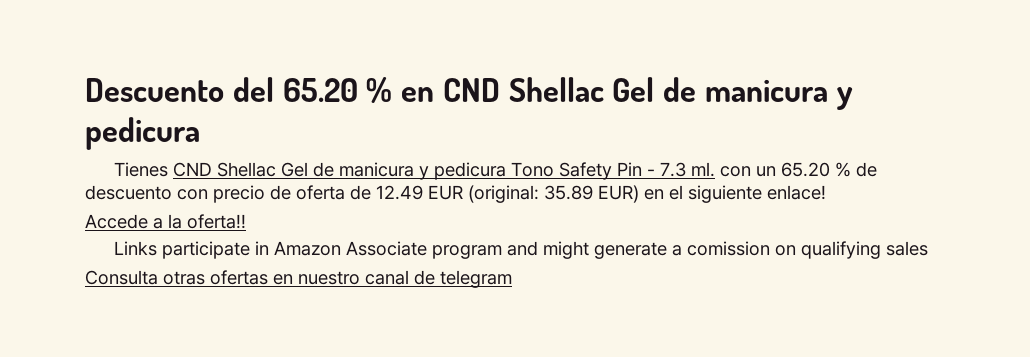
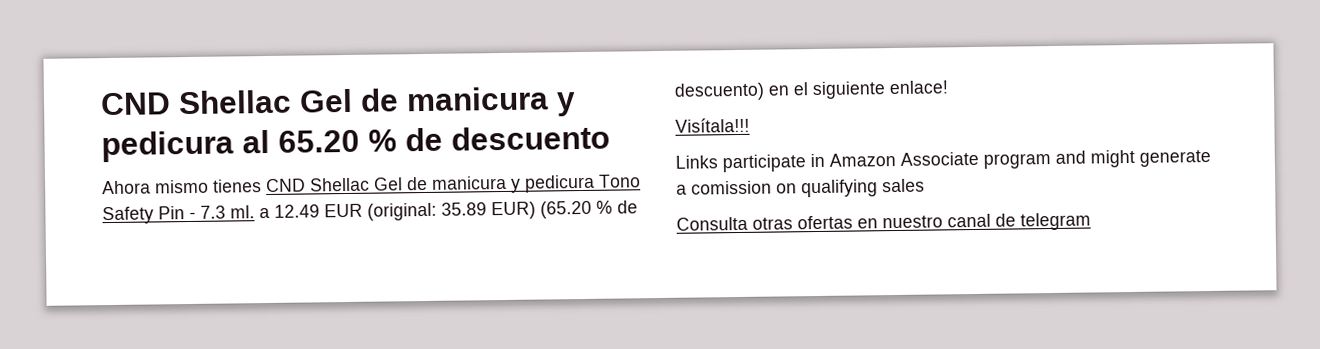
- Descuento del 65.20 % en CND Shellac Gel de manicura y pedicura
- Tienes CND Shellac Gel de manicura y pedicura Tono Safety Pin - 7.3 ml. con un 65.20 % de descuento con precio de oferta de 12.49 EUR (original: 35.89 EUR) en el siguiente enlace!
+ CND Shellac Gel de manicura y pedicura al 65.20 % de descuento
+ Ahora mismo tienes CND Shellac Gel de manicura y pedicura Tono Safety Pin - 7.3 ml. a 12.49 EUR (original: 35.89 EUR) (65.20 % de descuento) en el siguiente enlace!
- Accede a la oferta!!
+ Visítala!!!

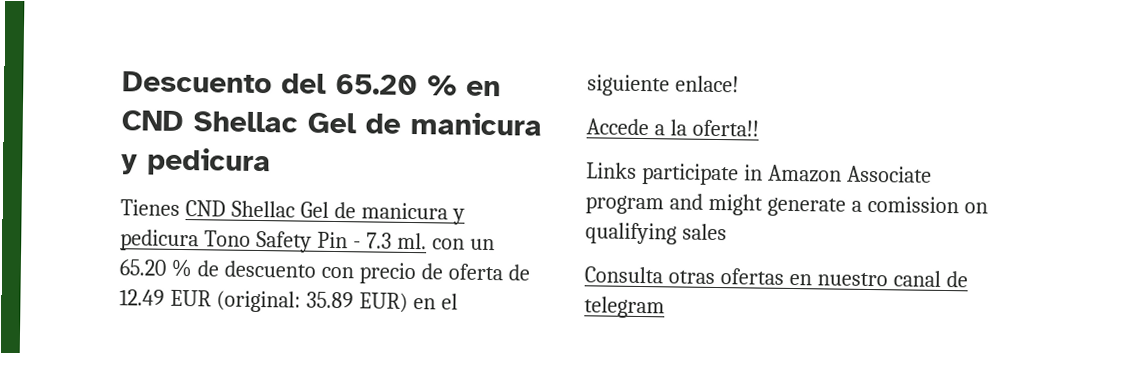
- CND Shellac Gel de manicura y pedicura al 65.20 % de descuento
- Ahora mismo tienes CND Shellac Gel de manicura y pedicura Tono Safety Pin - 7.3 ml. a 12.49 EUR (original: 35.89 EUR) (65.20 % de descuento) en el siguiente enlace!
+ Descuento del 65.20 % en CND Shellac Gel de manicura y pedicura
+ Tienes CND Shellac Gel de manicura y pedicura Tono Safety Pin - 7.3 ml. con un 65.20 % de descuento con precio de oferta de 12.49 EUR (original: 35.89 EUR) en el siguiente enlace!
- Visítala!!!
+ Accede a la oferta!!

